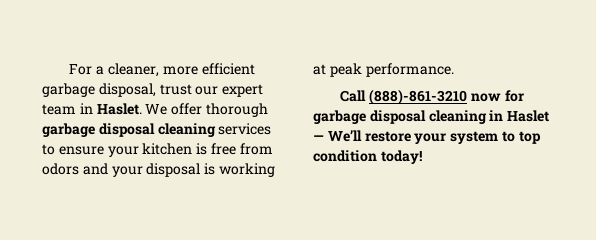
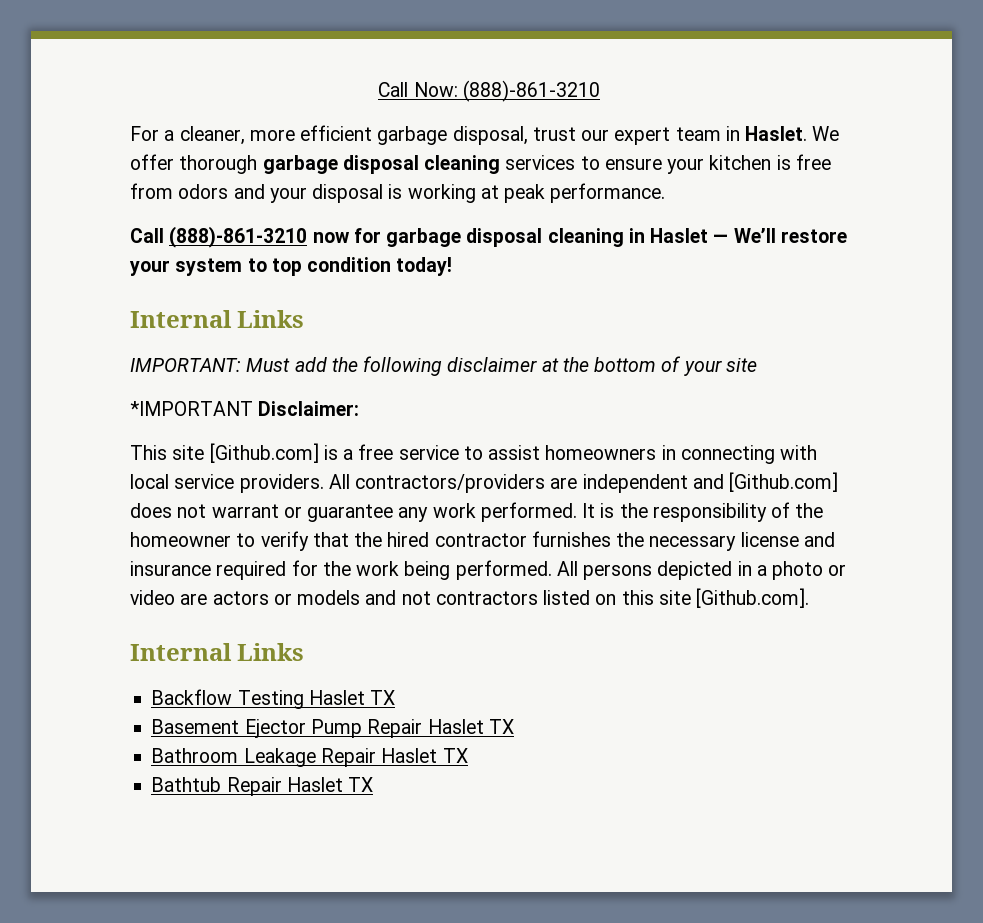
+ Call Now: (888)-861-3210
  Call (888)-861-3210 now for garbage disposal cleaning in Haslet — We’ll restore your system to top condition today!
+ Internal Links
+ IMPORTANT: Must add the following disclaimer at the bottom of your site
+ *IMPORTANT Disclaimer:
+ This site [Github.com] is a free service to assist homeowners in connecting with local service providers. All contractors/providers are independent and [Github.com] does not warrant or guarantee any work performed. It is the responsibility of the homeowner to verify that the hired contractor furnishes the necessary license and insurance required for the work being performed. All persons depicted in a photo or video are actors or models and not contractors listed on this site [Github.com].
+ Internal Links
+ Backflow Testing Haslet TX
+ Basement Ejector Pump Repair Haslet TX
+ Bathroom Leakage Repair Haslet TX
+ Bathtub Repair Haslet TX

